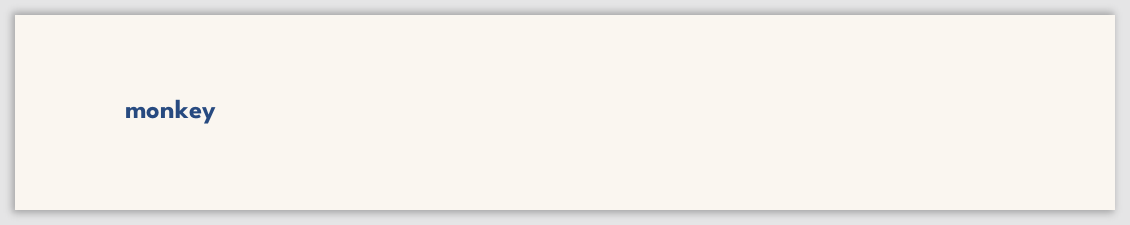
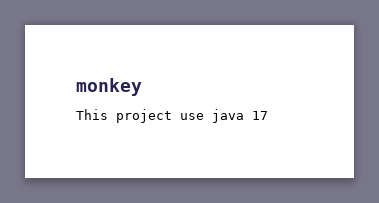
+ This project use java 17

